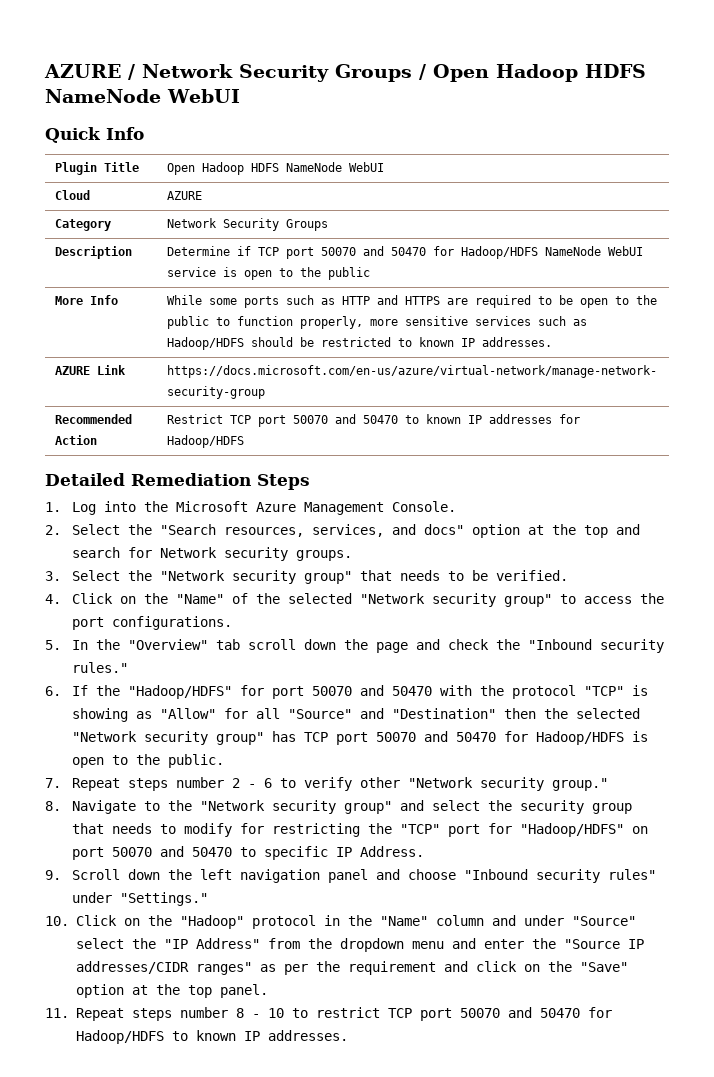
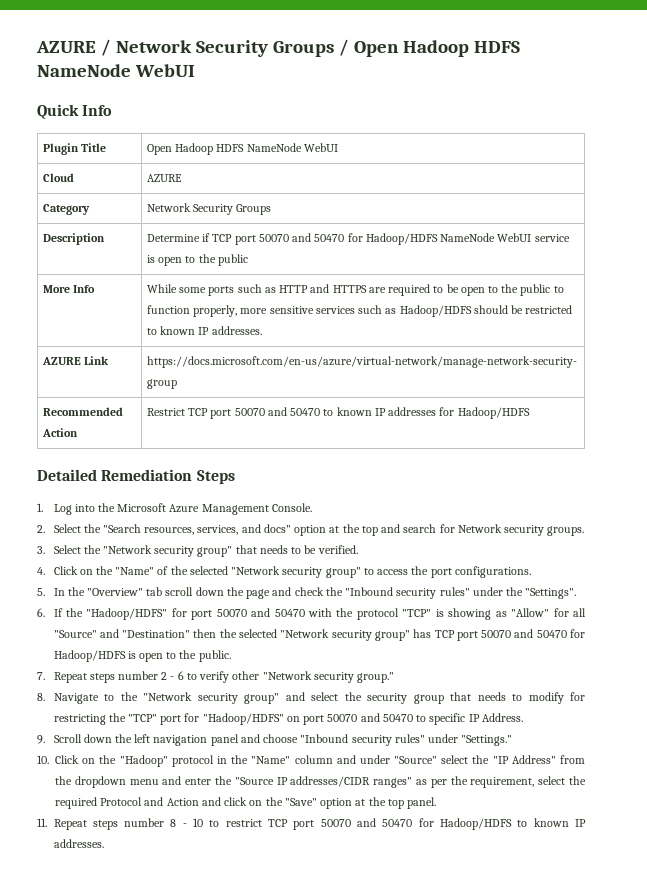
- 5. In the "Overview" tab scroll down the page and check the "Inbound security rules."
+ 5. In the "Overview" tab scroll down the page and check the "Inbound security rules" under the "Settings".
- 10. Click on the "Hadoop" protocol in the "Name" column and under "Source" select the "IP Address" from the dropdown menu and enter the "Source IP addresses/CIDR ranges" as per the requirement and click on the "Save" option at the top panel.
+ 10. Click on the "Hadoop" protocol in the "Name" column and under "Source" select the "IP Address" from the dropdown menu and enter the "Source IP addresses/CIDR ranges" as per the requirement, select the required Protocol and Action and click on the "Save" option at the top panel.

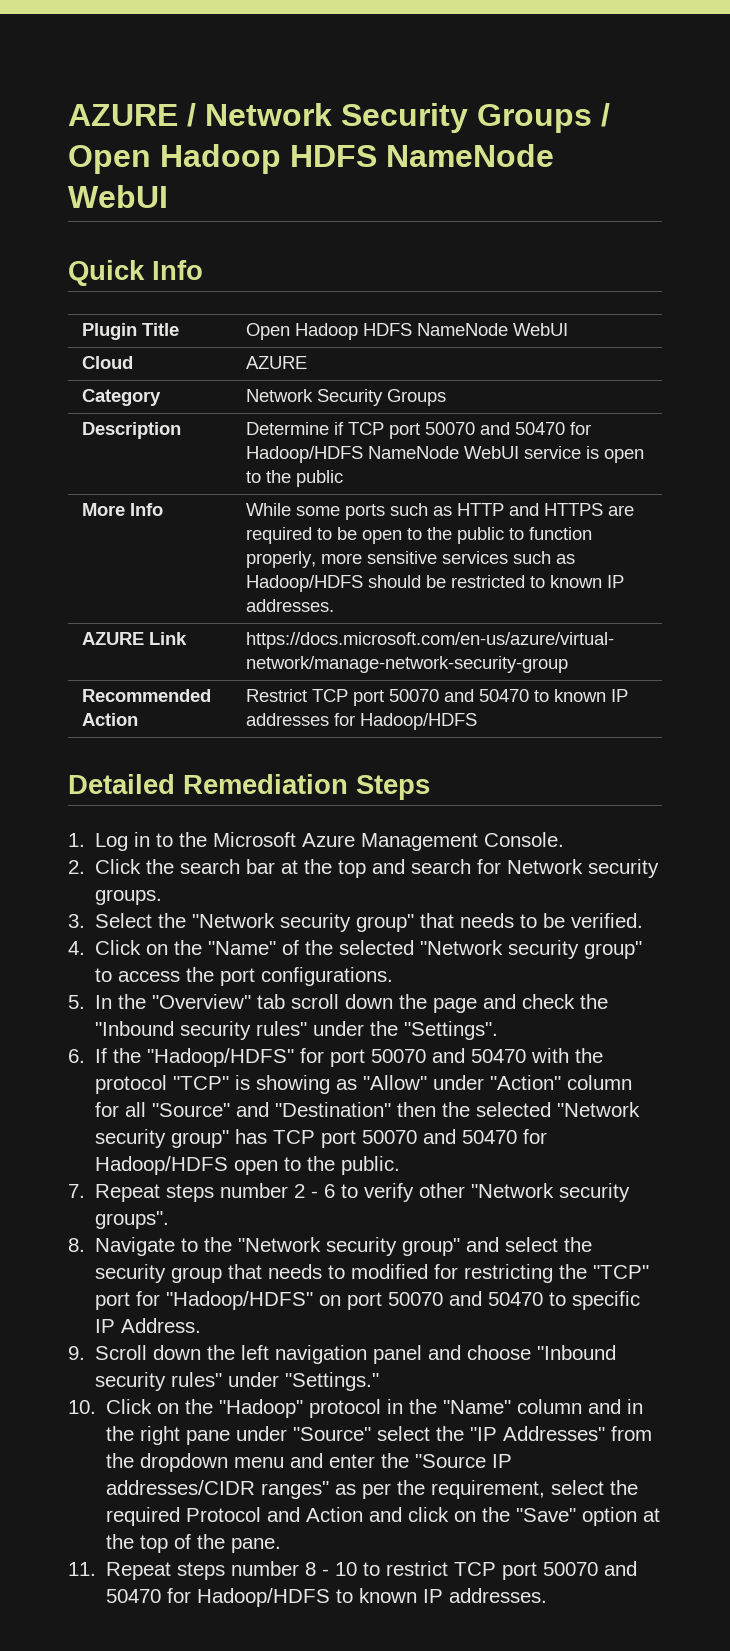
- 1. Log into the Microsoft Azure Management Console.
+ 1. Log in to the Microsoft Azure Management Console.
- 2. Select the "Search resources, services, and docs" option at the top and search for Network security groups.
+ 2. Click the search bar at the top and search for Network security groups.
- 6. If the "Hadoop/HDFS" for port 50070 and 50470 with the protocol "TCP" is showing as "Allow" for all "Source" and "Destination" then the selected "Network security group" has TCP port 50070 and 50470 for Hadoop/HDFS is open to the public.
+ 6. If the "Hadoop/HDFS" for port 50070 and 50470 with the protocol "TCP" is showing as "Allow" under "Action" column for all "Source" and "Destination" then the selected "Network security group" has TCP port 50070 and 50470 for Hadoop/HDFS open to the public.
- 7. Repeat steps number 2 - 6 to verify other "Network security group."
+ 7. Repeat steps number 2 - 6 to verify other "Network security groups".
- 8. Navigate to the "Network security group" and select the security group that needs to modify for restricting the "TCP" port for "Hadoop/HDFS" on port 50070 and 50470 to specific IP Address.
+ 8. Navigate to the "Network security group" and select the security group that needs to modified for restricting the "TCP" port for "Hadoop/HDFS" on port 50070 and 50470 to specific IP Address.
- 10. Click on the "Hadoop" protocol in the "Name" column and under "Source" select the "IP Address" from the dropdown menu and enter the "Source IP addresses/CIDR ranges" as per the requirement, select the required Protocol and Action and click on the "Save" option at the top panel.
+ 10. Click on the "Hadoop" protocol in the "Name" column and in the right pane under "Source" select the "IP Addresses" from the dropdown menu and enter the "Source IP addresses/CIDR ranges" as per the requirement, select the required Protocol and Action and click on the "Save" option at the top of the pane.

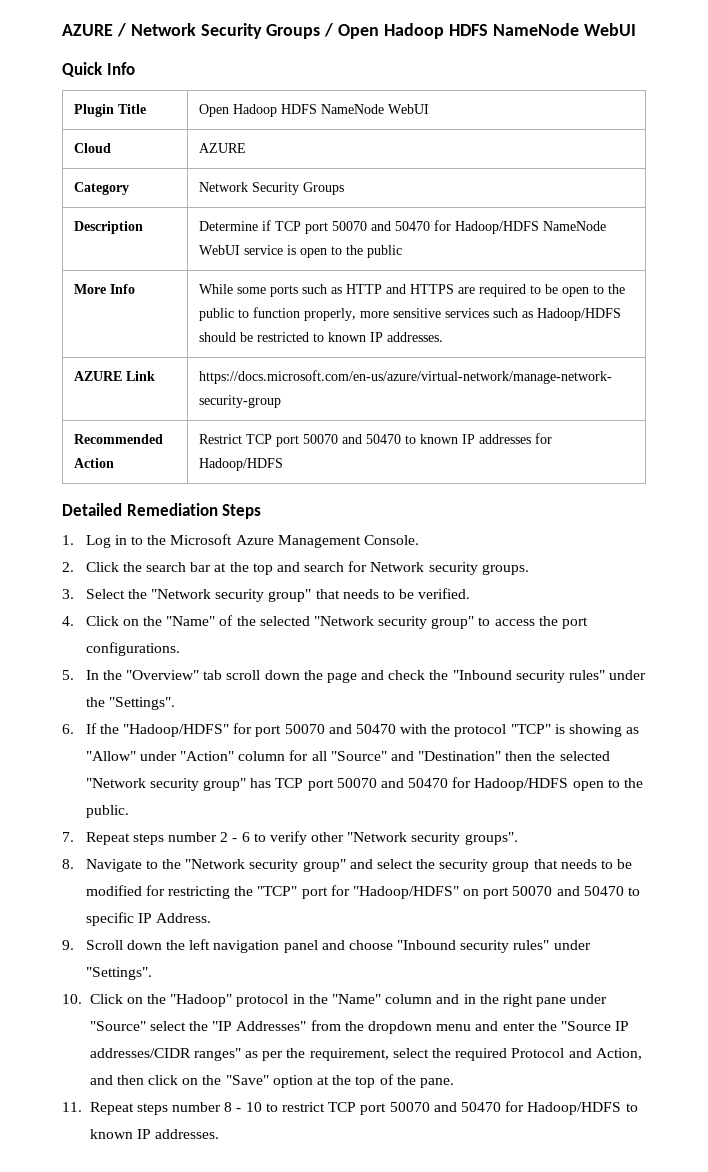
- 8. Navigate to the "Network security group" and select the security group that needs to modified for restricting the "TCP" port for "Hadoop/HDFS" on port 50070 and 50470 to specific IP Address.
+ 8. Navigate to the "Network security group" and select the security group that needs to be modified for restricting the "TCP" port for "Hadoop/HDFS" on port 50070 and 50470 to specific IP Address.
- 9. Scroll down the left navigation panel and choose "Inbound security rules" under "Settings."
+ 9. Scroll down the left navigation panel and choose "Inbound security rules" under "Settings".
- 10. Click on the "Hadoop" protocol in the "Name" column and in the right pane under "Source" select the "IP Addresses" from the dropdown menu and enter the "Source IP addresses/CIDR ranges" as per the requirement, select the required Protocol and Action and click on the "Save" option at the top of the pane.
+ 10. Click on the "Hadoop" protocol in the "Name" column and in the right pane under "Source" select the "IP Addresses" from the dropdown menu and enter the "Source IP addresses/CIDR ranges" as per the requirement, select the required Protocol and Action, and then click on the "Save" option at the top of the pane.

